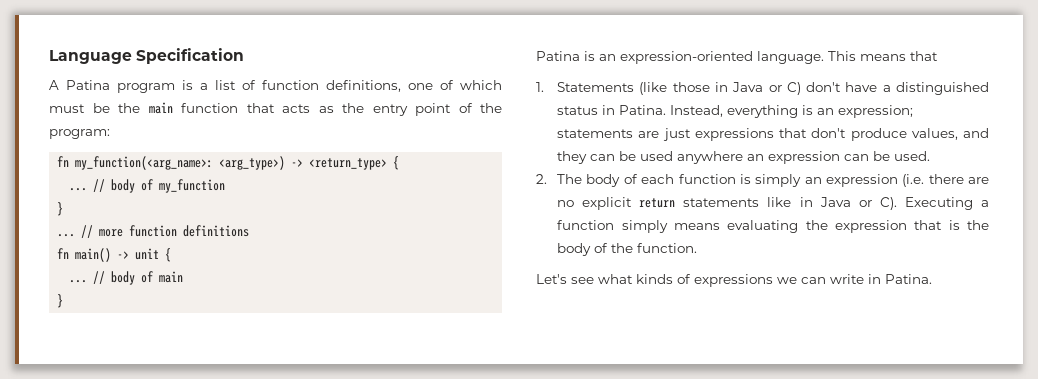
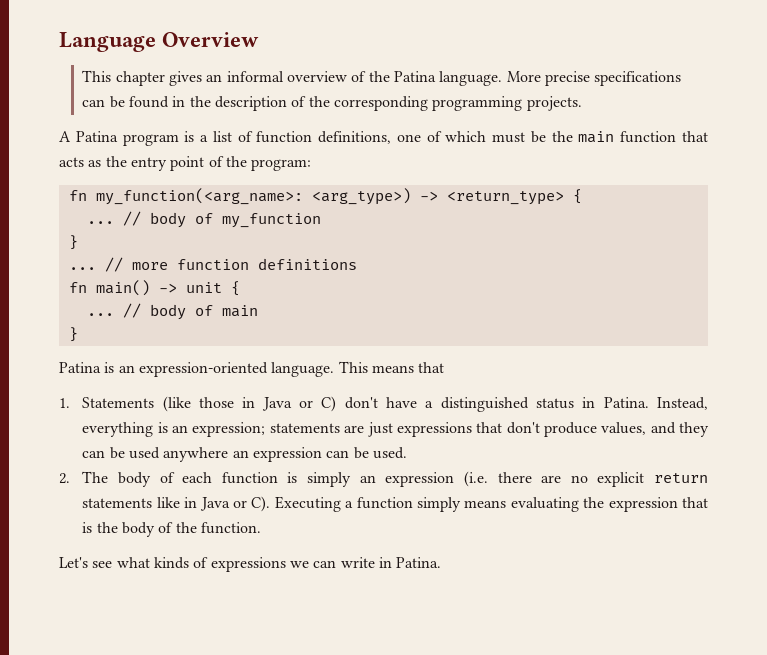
- Language Specification
+ Language Overview
+ This chapter gives an informal overview of the Patina language. More precise specifications can be found in the description of the corresponding programming projects.

